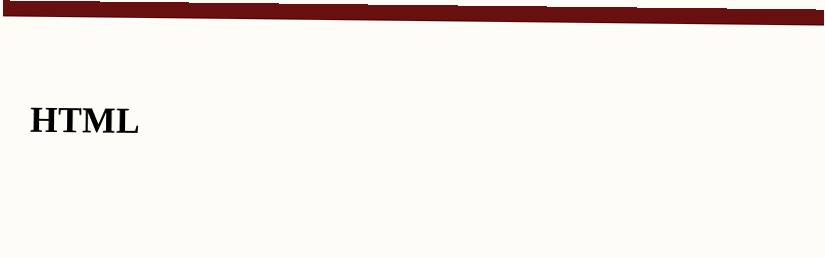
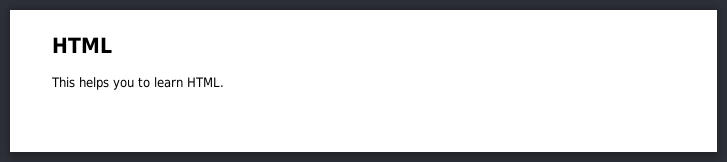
+ This helps you to learn HTML.

